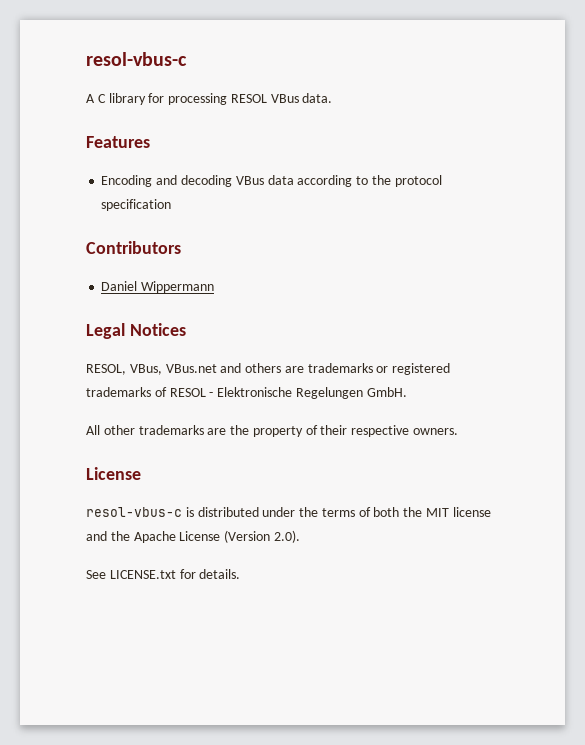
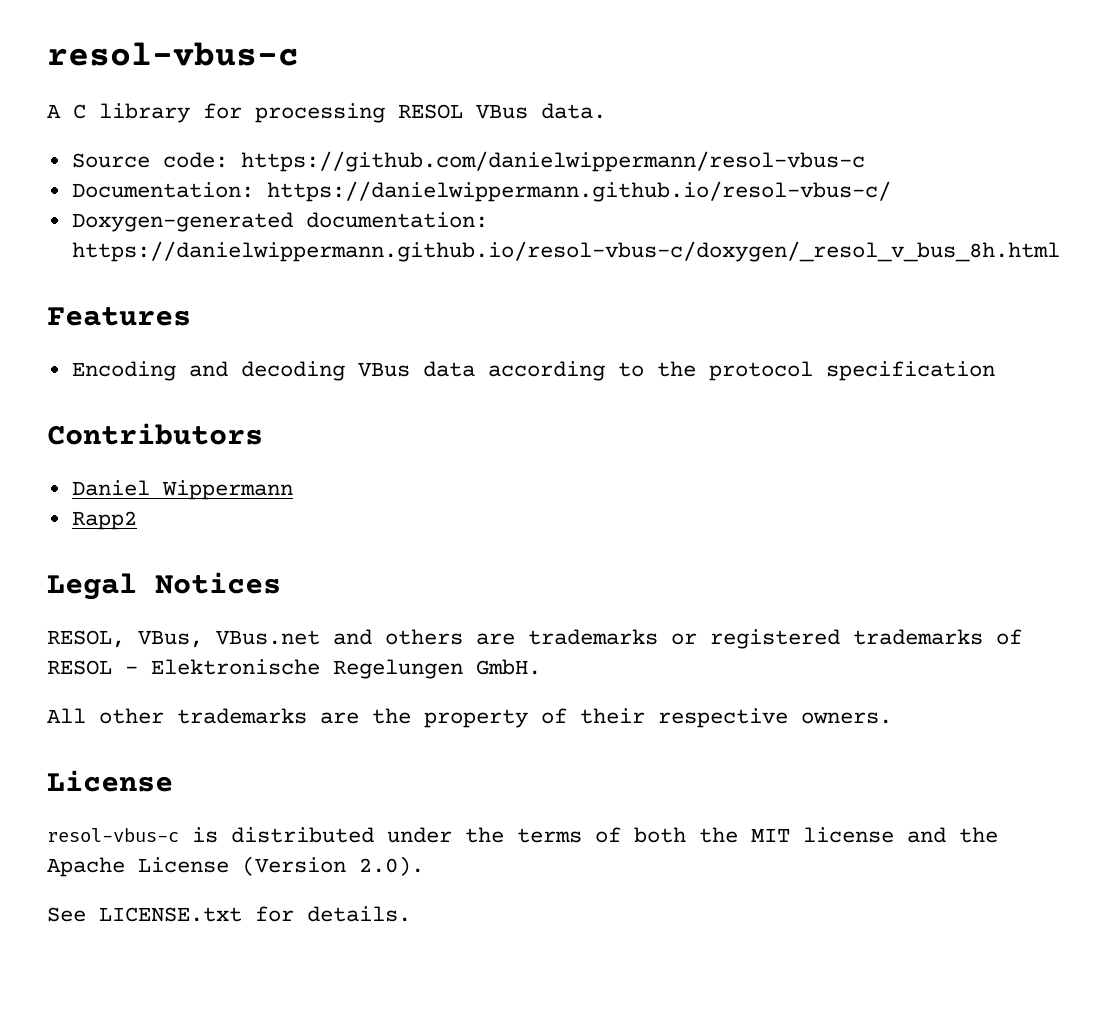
+ Source code: https://github.com/danielwippermann/resol-vbus-c
+ Documentation: https://danielwippermann.github.io/resol-vbus-c/
+ Doxygen-generated documentation: https://danielwippermann.github.io/resol-vbus-c/doxygen/_resol_v_bus_8h.html
+ Rapp2

